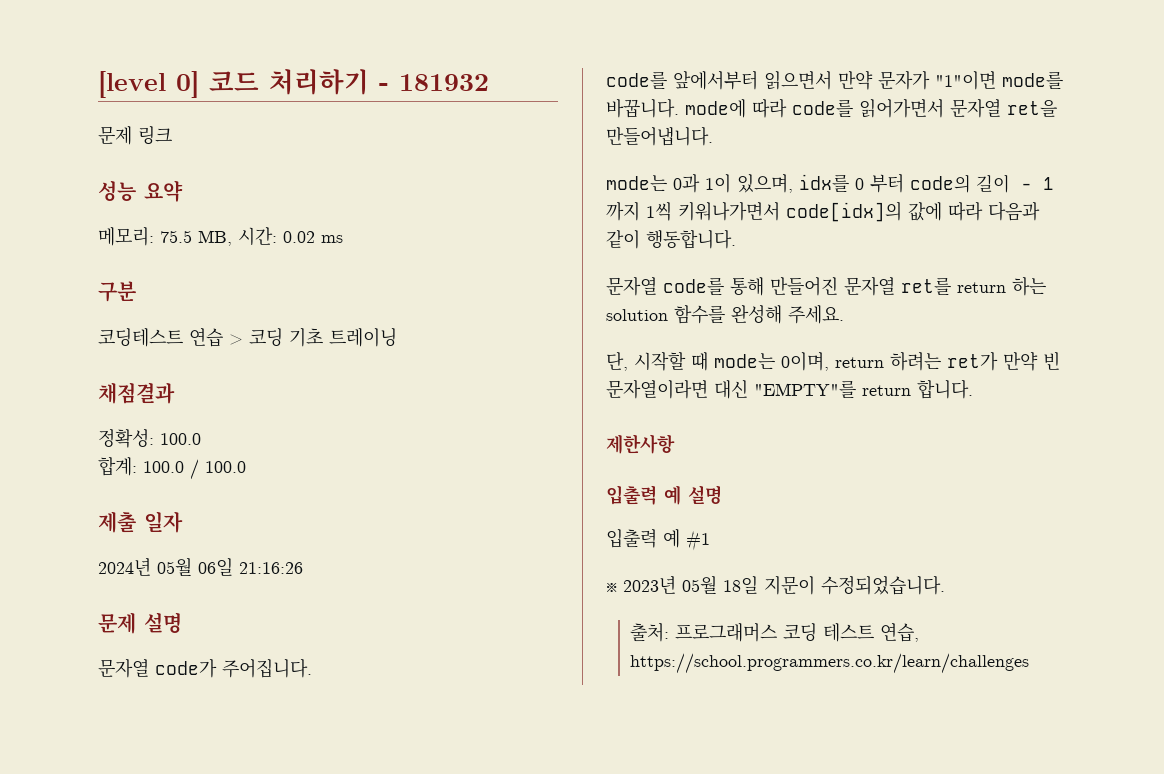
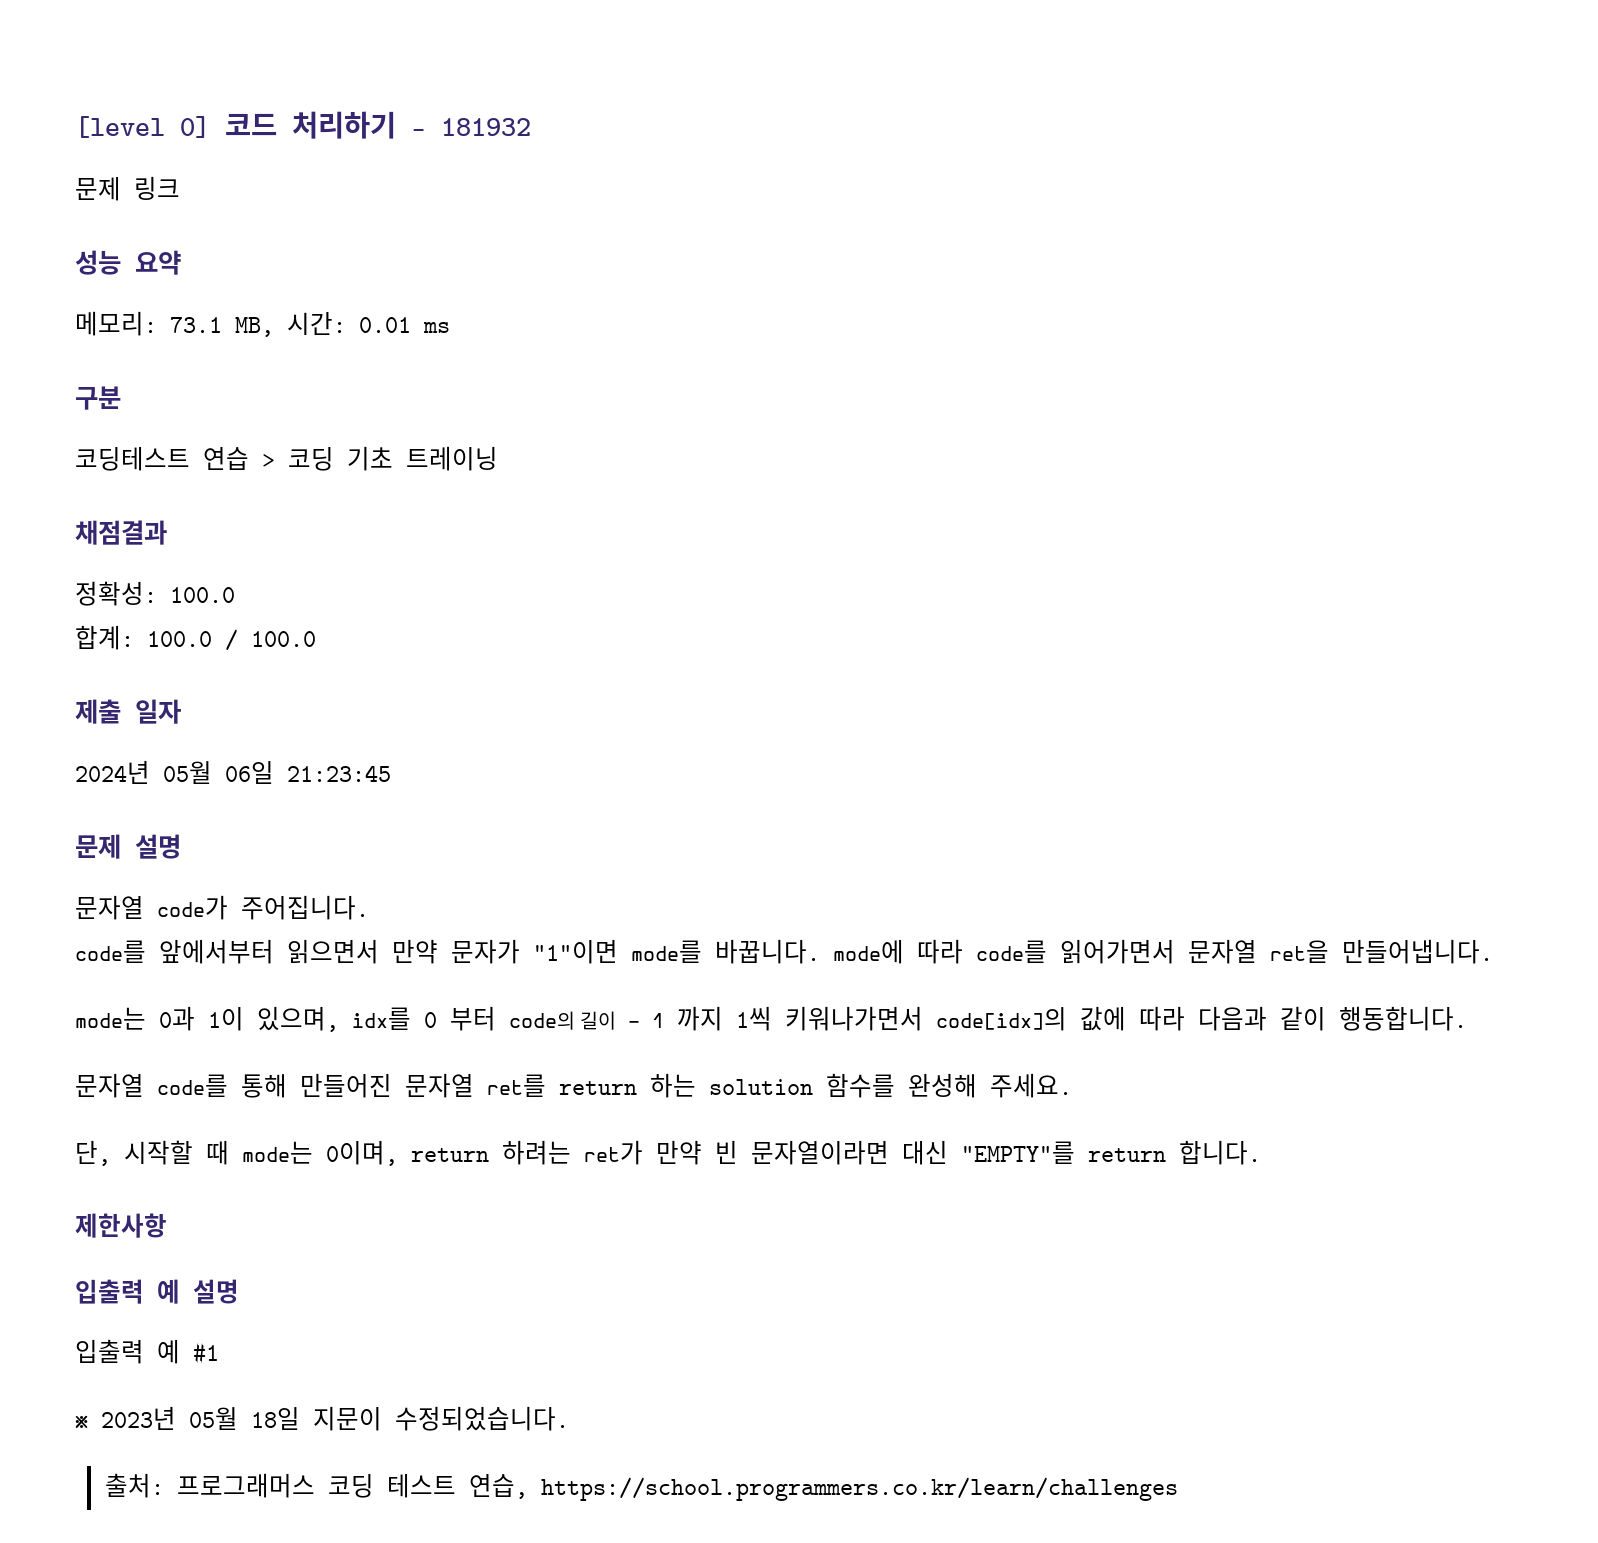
- 메모리: 75.5 MB, 시간: 0.02 ms
+ 메모리: 73.1 MB, 시간: 0.01 ms
- 2024년 05월 06일 21:16:26
+ 2024년 05월 06일 21:23:45

